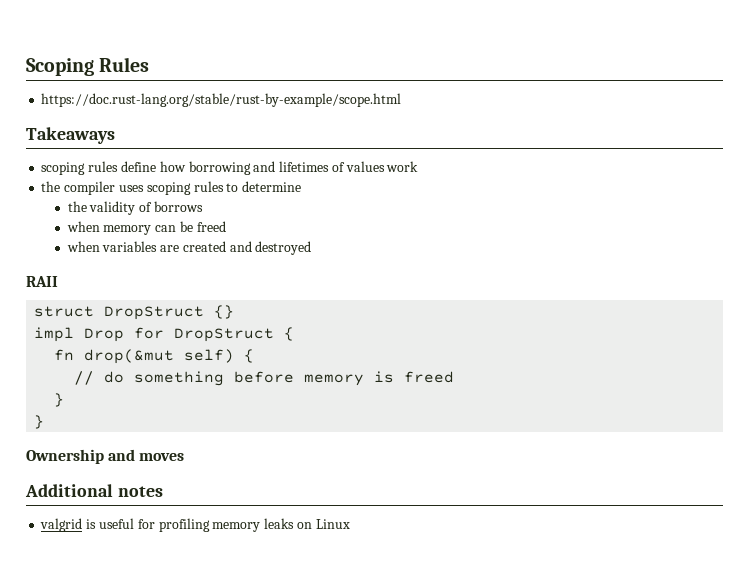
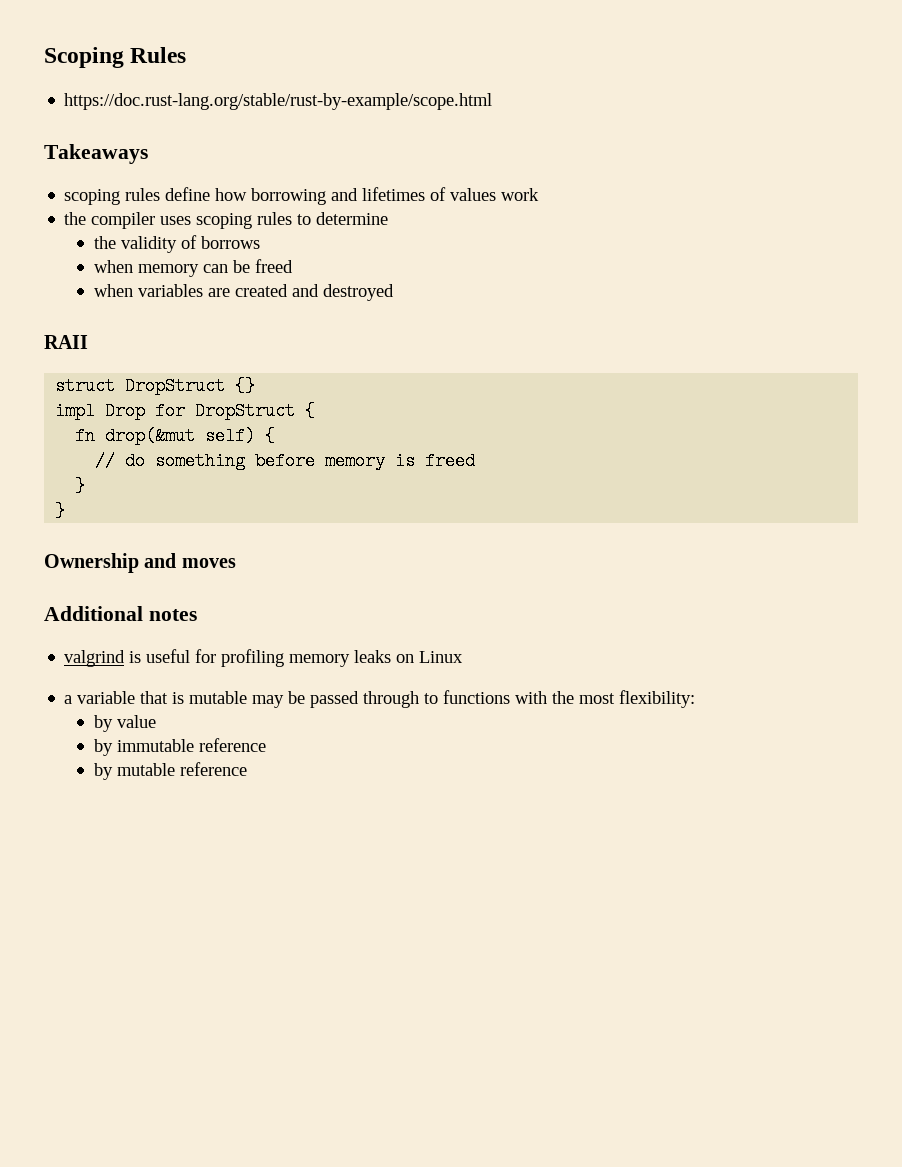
- valgrid is useful for profiling memory leaks on Linux
+ valgrind is useful for profiling memory leaks on Linux
+ a variable that is mutable may be passed through to functions with the most flexibility:
+ by value
+ by immutable reference
+ by mutable reference

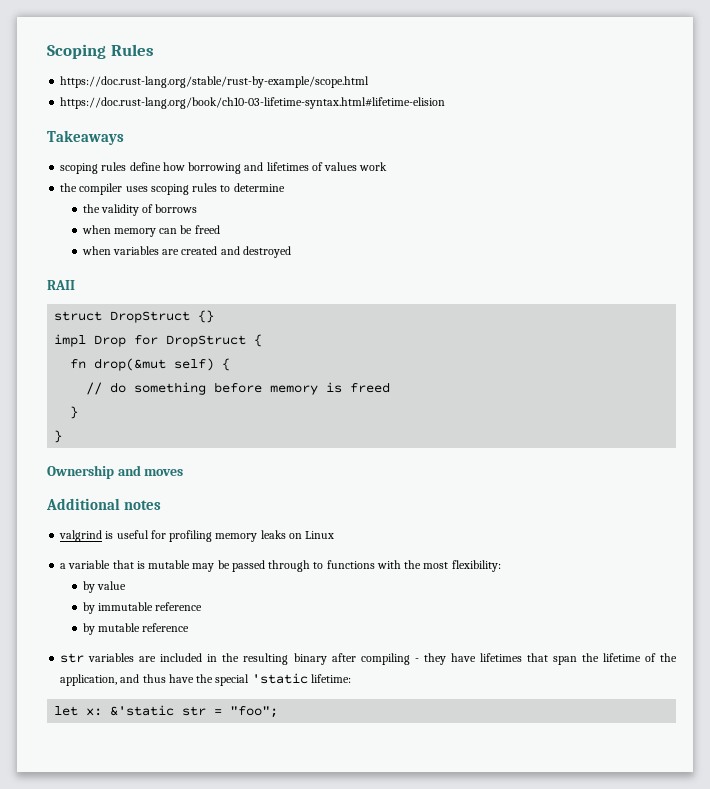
+ https://doc.rust-lang.org/book/ch10-03-lifetime-syntax.html#lifetime-elision
+ str variables are included in the resulting binary after compiling - they have lifetimes that span the lifetime of the application, and thus have the special 'static lifetime:
+ let x: &'static str = "foo";

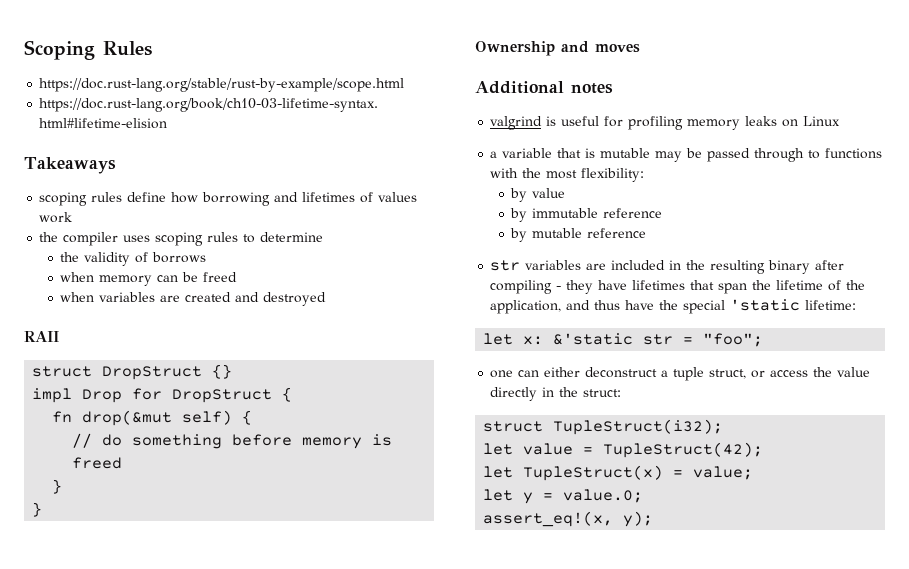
+ one can either deconstruct a tuple struct, or access the value directly in the struct:
+ struct TupleStruct(i32);
+ let value = TupleStruct(42);
+ let TupleStruct(x) = value;
+ let y = value.0;
+ assert_eq!(x, y);

